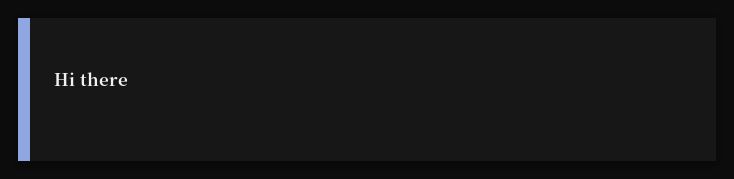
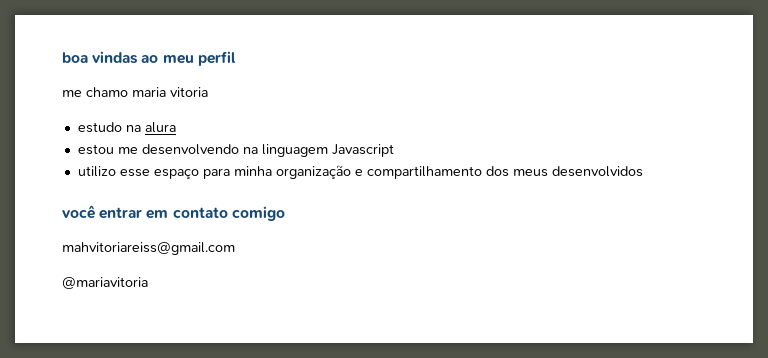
- Hi there
+ boa vindas ao meu perfil
+ me chamo maria vitoria
+ estudo na alura
+ estou me desenvolvendo na linguagem Javascript
+ utilizo esse espaço para minha organização e compartilhamento dos meus desenvolvidos
+ você entrar em contato comigo
+ mahvitoriareiss@gmail.com
+ @mariavitoria

